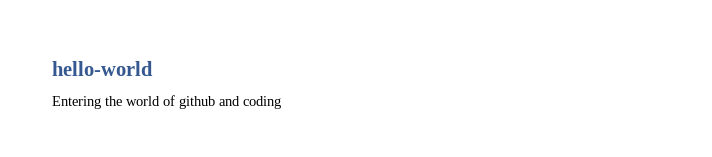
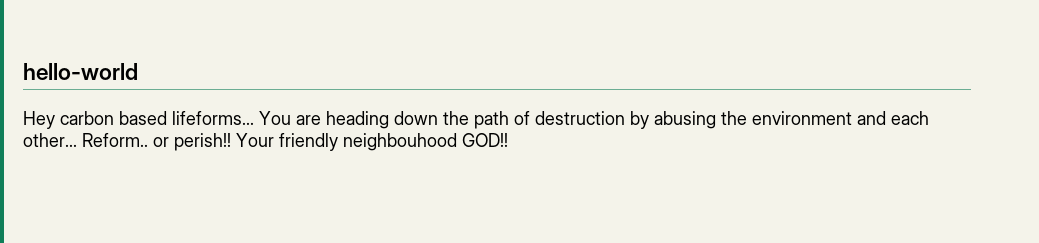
- Entering the world of github and coding
+ Hey carbon based lifeforms... You are heading down the path of destruction by abusing the environment and each other... Reform.. or perish!! Your friendly neighbouhood GOD!!

